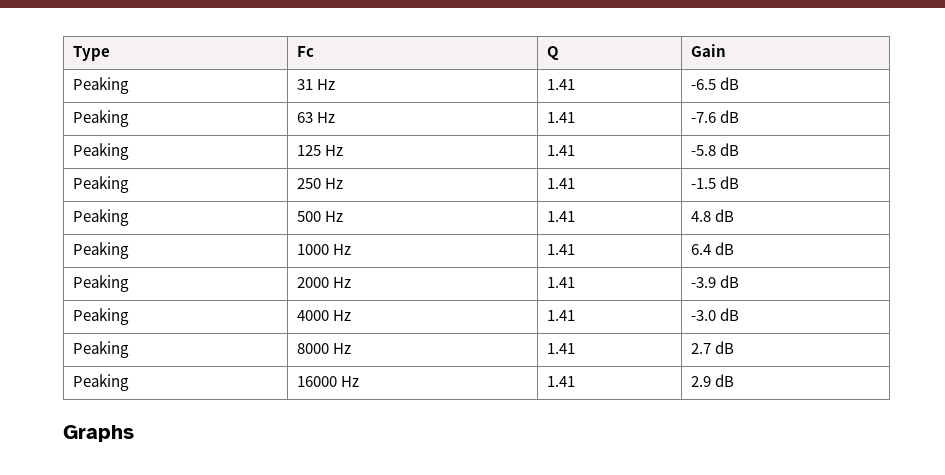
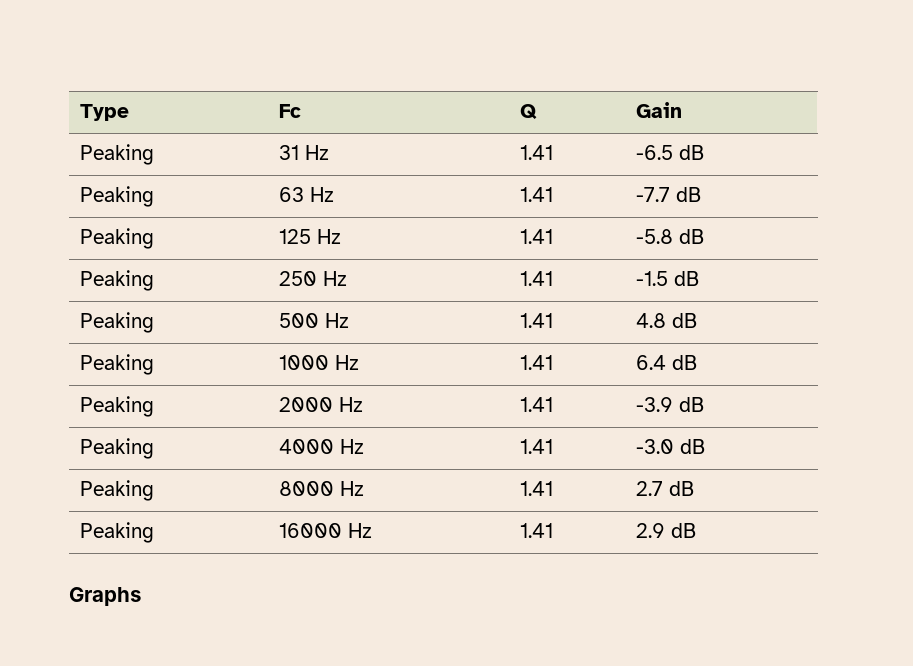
- Peaking | 63 Hz | 1.41 | -7.6 dB
+ Peaking | 63 Hz | 1.41 | -7.7 dB

